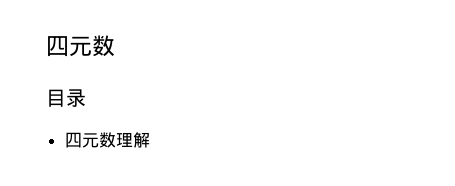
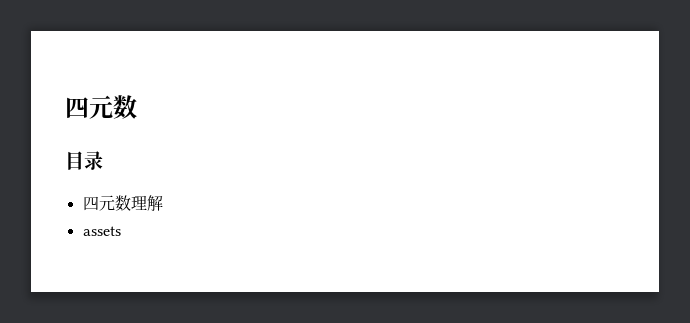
+ assets

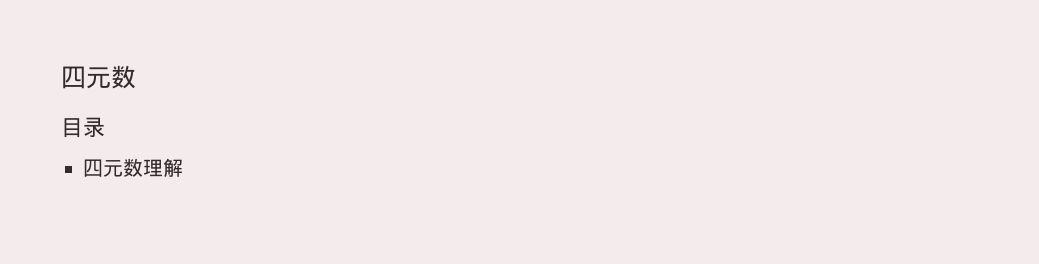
- assets

